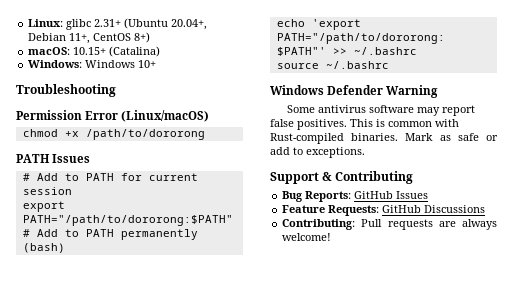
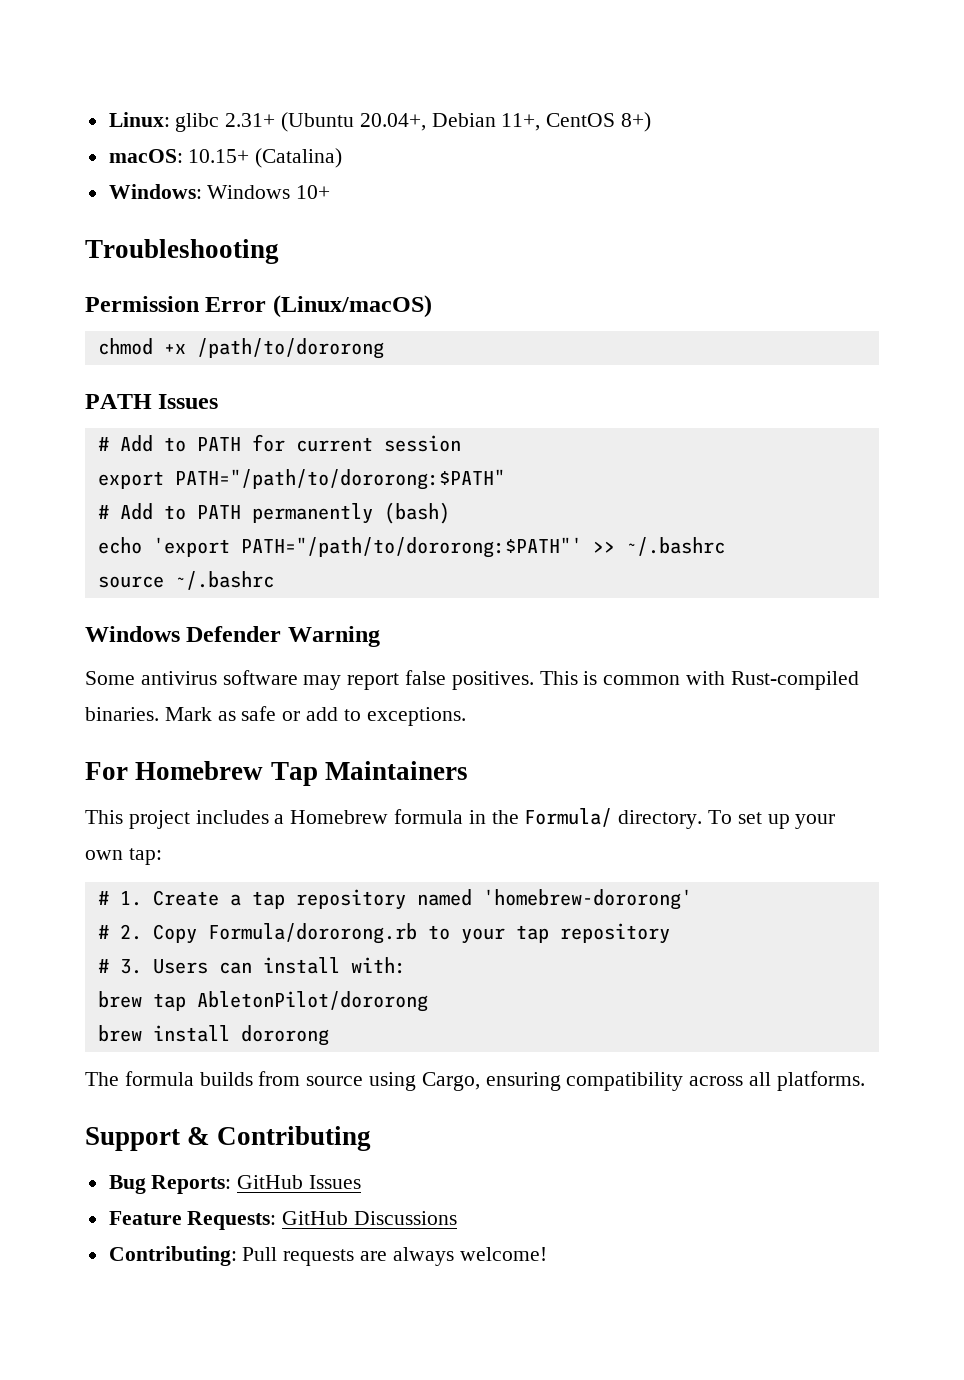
+ For Homebrew Tap Maintainers
+ This project includes a Homebrew formula in the Formula/ directory. To set up your own tap:
+ # 1. Create a tap repository named 'homebrew-dororong'
+ # 2. Copy Formula/dororong.rb to your tap repository
+ # 3. Users can install with:
+ brew tap AbletonPilot/dororong
+ brew install dororong
+ The formula builds from source using Cargo, ensuring compatibility across all platforms.

